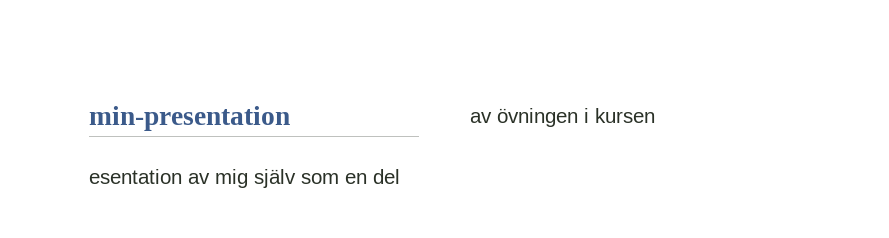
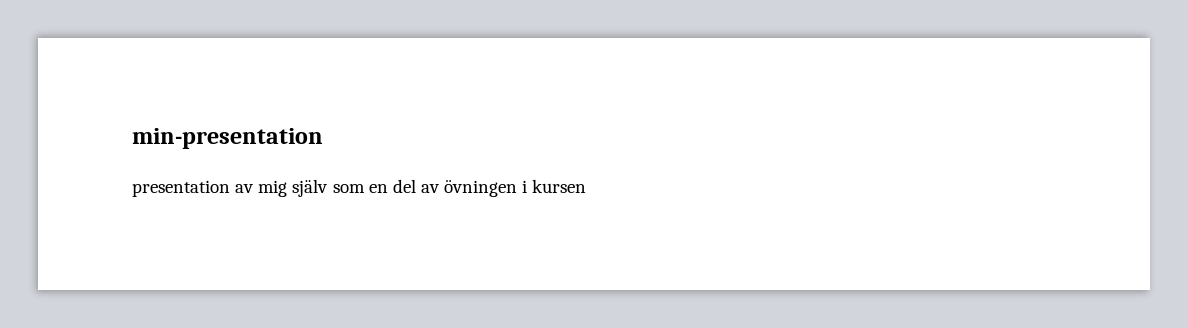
- esentation av mig själv som en del av övningen i kursen
+ presentation av mig själv som en del av övningen i kursen

